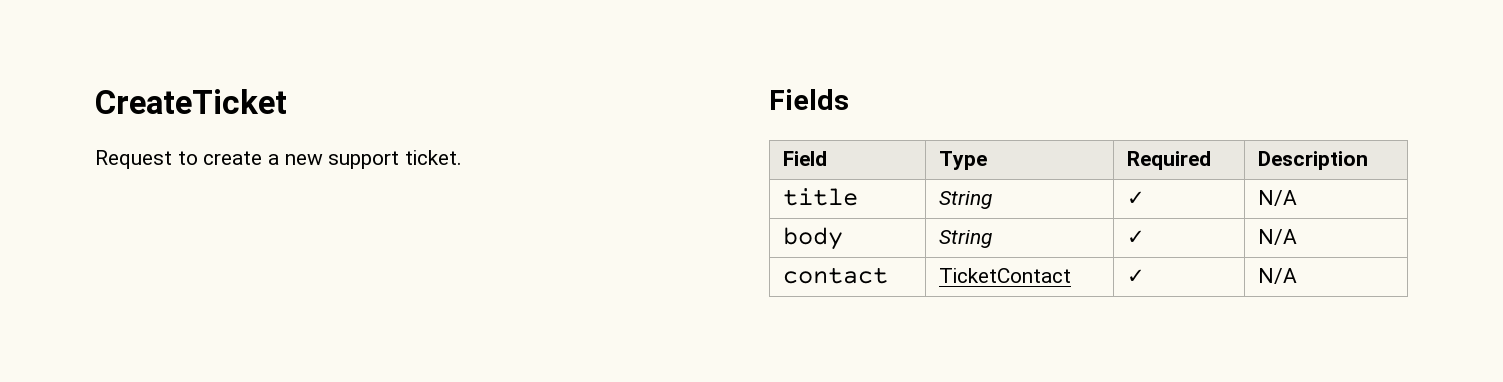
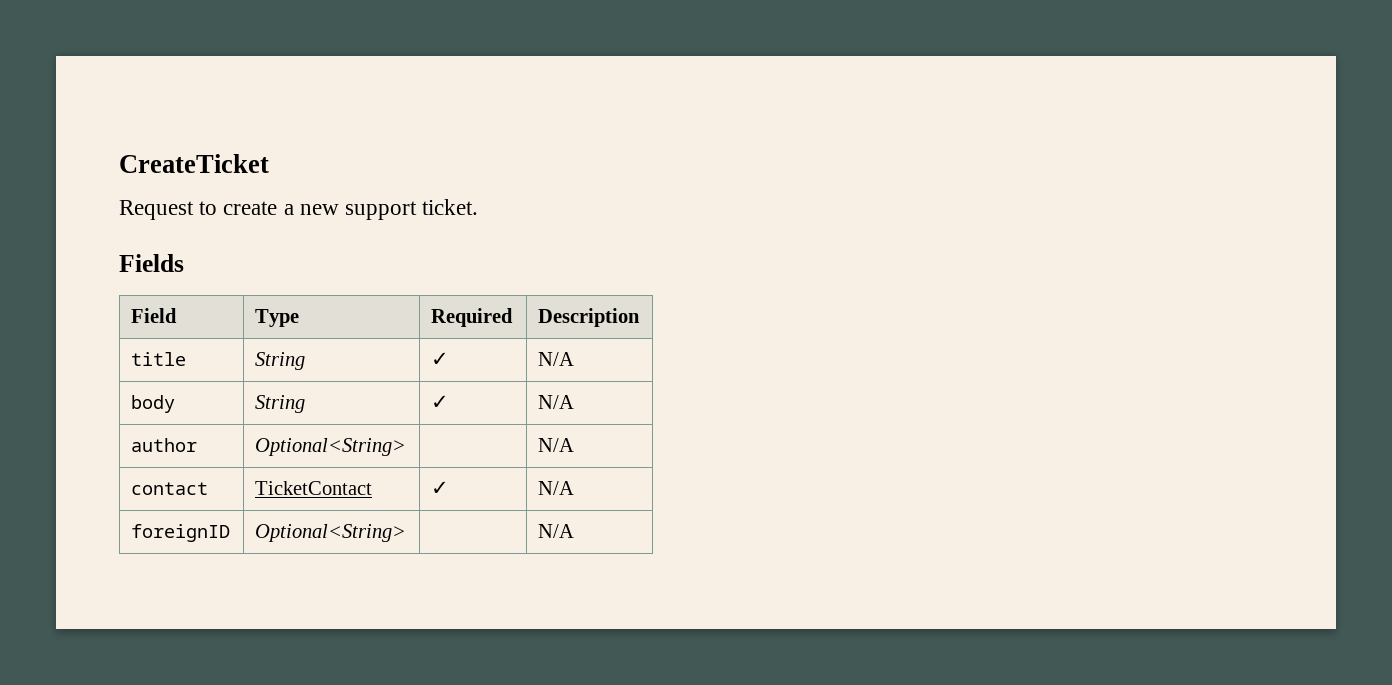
+ author | Optional<String> | | N/A
+ foreignID | Optional<String> | | N/A

